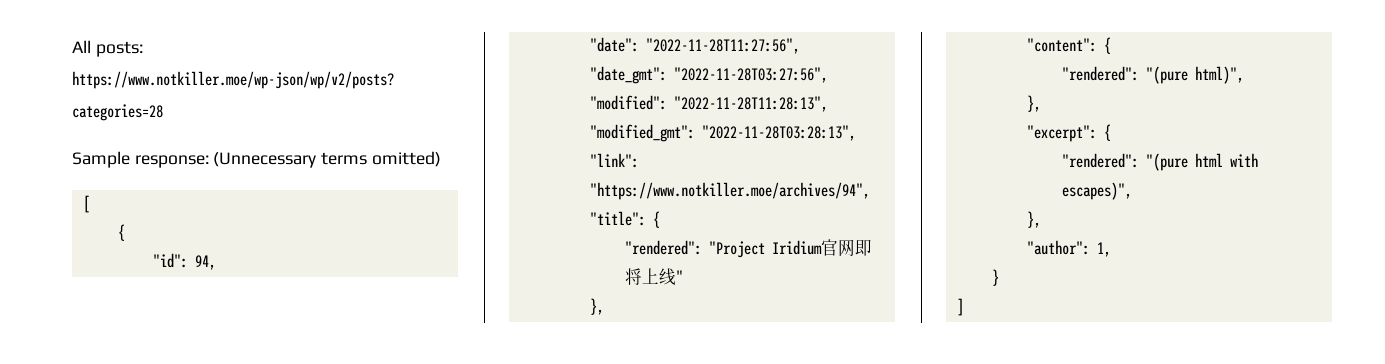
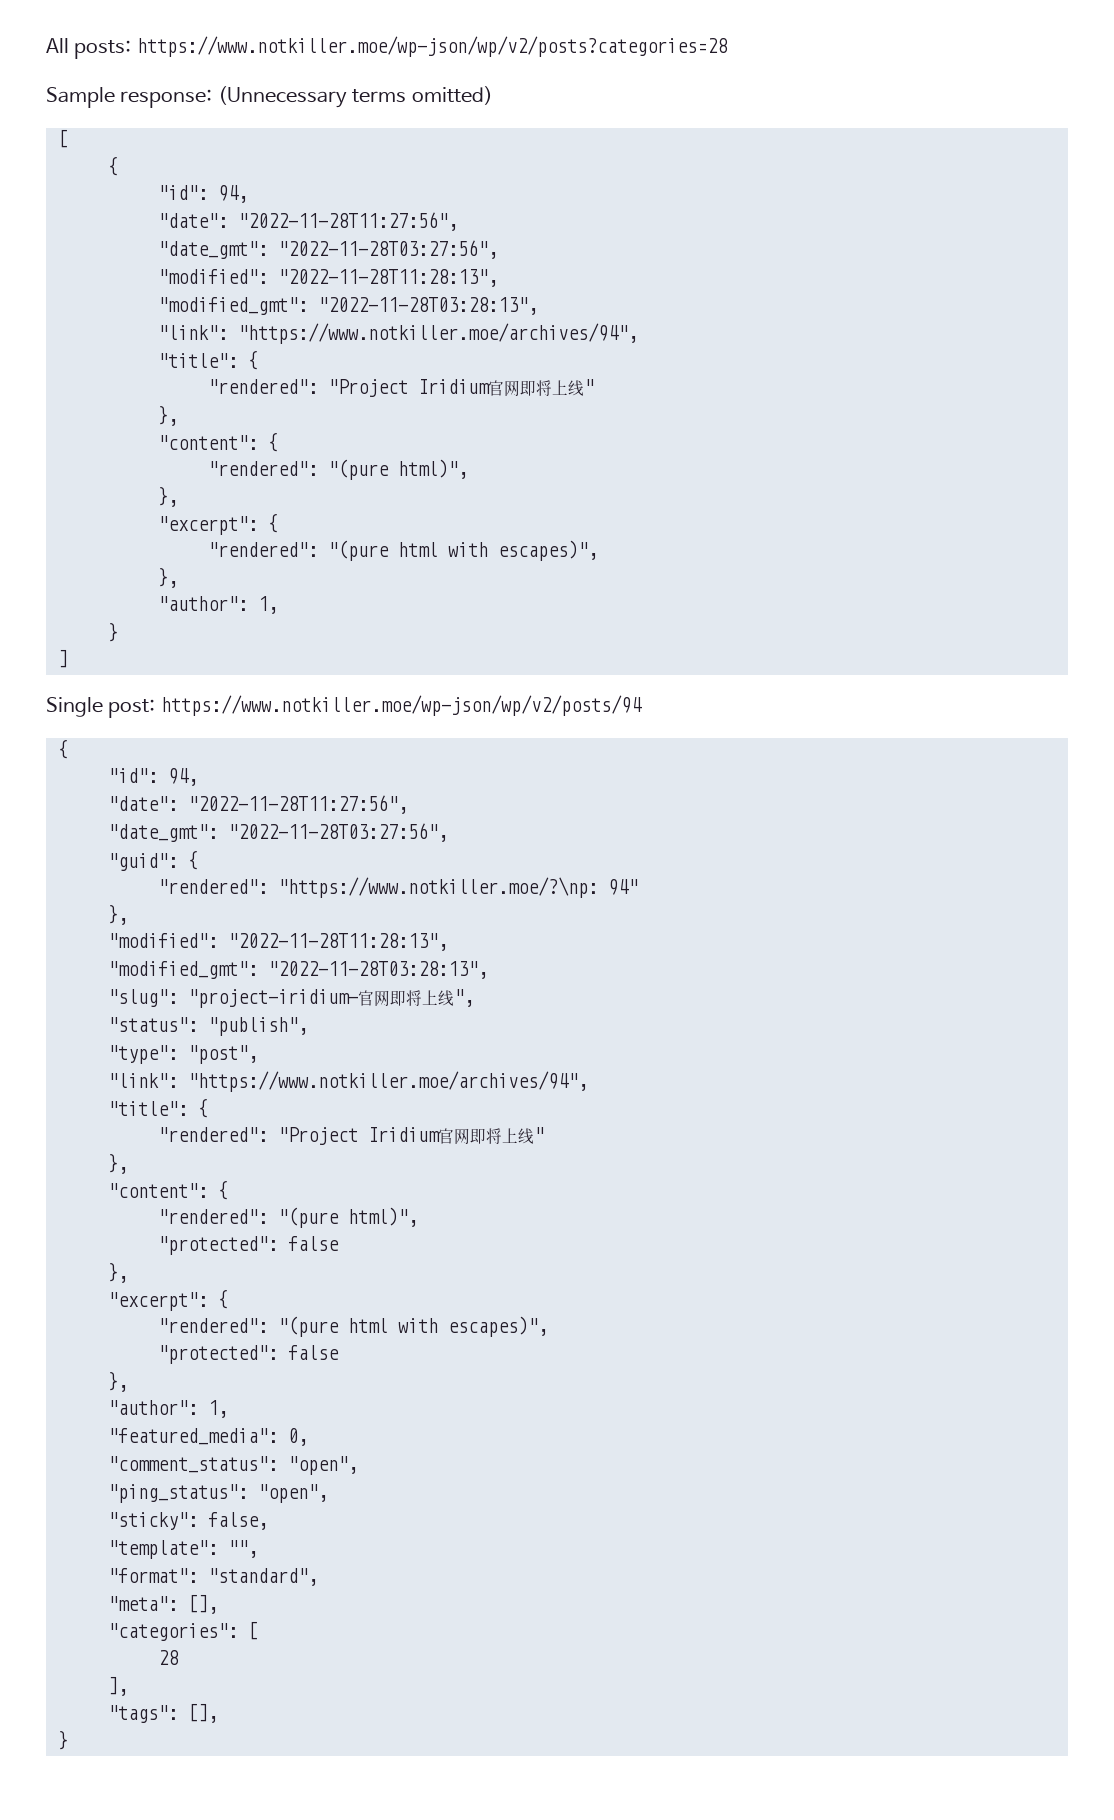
+ Single post: https://www.notkiller.moe/wp-json/wp/v2/posts/94
+ {
+ "id": 94,
+ "date": "2022-11-28T11:27:56",
+ "date_gmt": "2022-11-28T03:27:56",
+ "guid": {
+ "rendered": "https://www.notkiller.moe/?\np: 94"
+ },
+ "modified": "2022-11-28T11:28:13",
+ "modified_gmt": "2022-11-28T03:28:13",
+ "slug": "project-iridium-官网即将上线",
+ "status": "publish",
+ "type": "post",
+ "link": "https://www.notkiller.moe/archives/94",
+ "title": {
+ "rendered": "Project Iridium官网即将上线"
+ },
+ "content": {
+ "rendered": "(pure html)",
+ "protected": false
+ },
+ "excerpt": {
+ "rendered": "(pure html with escapes)",
+ "protected": false
+ },
+ "author": 1,
+ "featured_media": 0,
+ "comment_status": "open",
+ "ping_status": "open",
+ "sticky": false,
+ "template": "",
+ "format": "standard",
+ "meta": [],
+ "categories": [
+ 28
+ ],
+ "tags": [],
+ }

